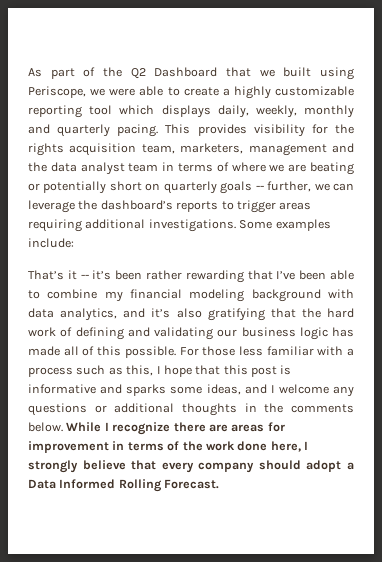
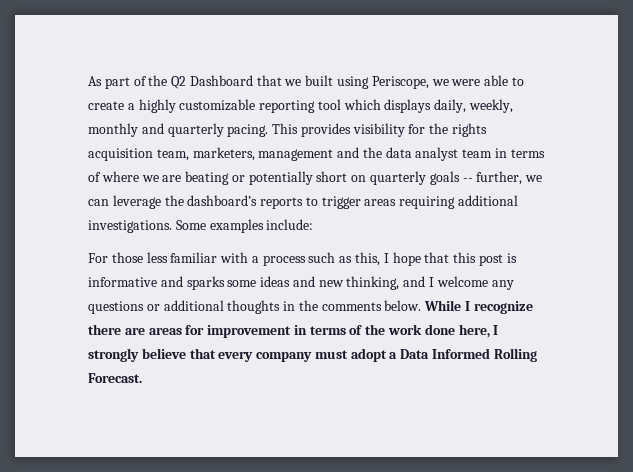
- That’s it -- it’s been rather rewarding that I’ve been able to combine my financial modeling background with data analytics, and it’s also gratifying that the hard work of defining and validating our business logic has made all of this possible. For those less familiar with a process such as this, I hope that this post is informative and sparks some ideas, and I welcome any questions or additional thoughts in the comments below.
+ For those less familiar with a process such as this, I hope that this post is informative and sparks some ideas and new thinking, and I welcome any questions or additional thoughts in the comments below.
- While I recognize there are areas for improvement in terms of the work done here, I strongly believe that every company should adopt a Data Informed Rolling Forecast.
+ While I recognize there are areas for improvement in terms of the work done here, I strongly believe that every company must adopt a Data Informed Rolling Forecast.

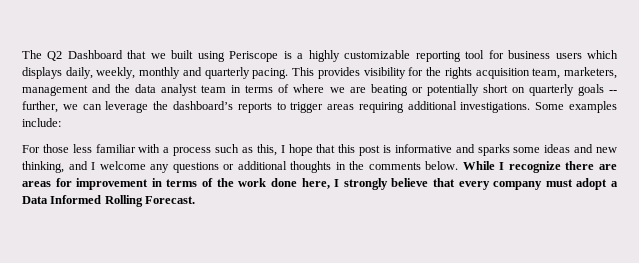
- As part of the Q2 Dashboard that we built using Periscope, we were able to create a highly customizable reporting tool which displays daily, weekly, monthly and quarterly pacing.
+ The Q2 Dashboard that we built using Periscope is a highly customizable reporting tool for business users which displays daily, weekly, monthly and quarterly pacing.

